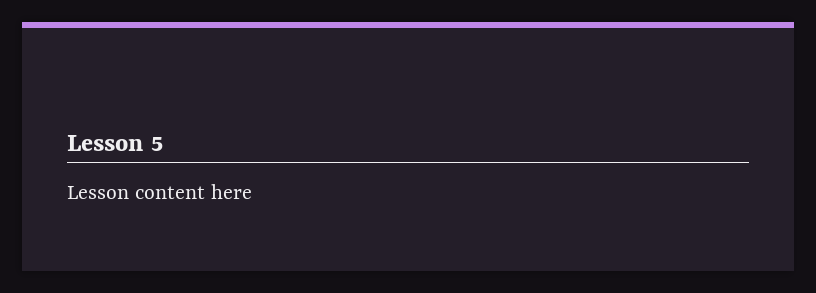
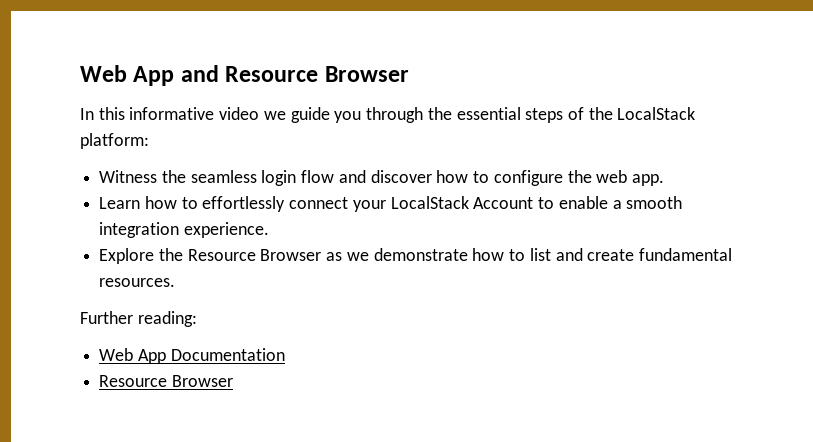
- Lesson 5
- Lesson content here
+ Web App and Resource Browser
+ In this informative video we guide you through the essential steps of the LocalStack platform:
+ Witness the seamless login flow and discover how to configure the web app.
+ Learn how to effortlessly connect your LocalStack Account to enable a smooth integration experience.
+ Explore the Resource Browser as we demonstrate how to list and create fundamental resources.
+ Further reading:
+ Web App Documentation
+ Resource Browser

